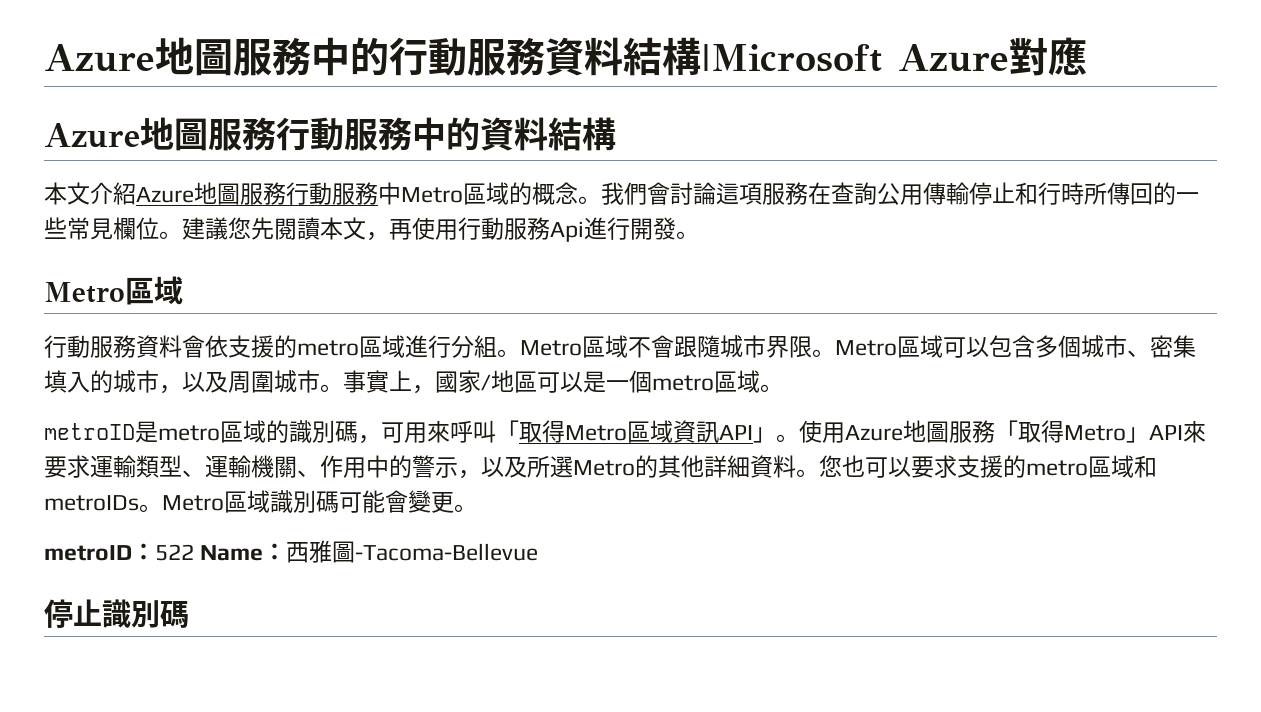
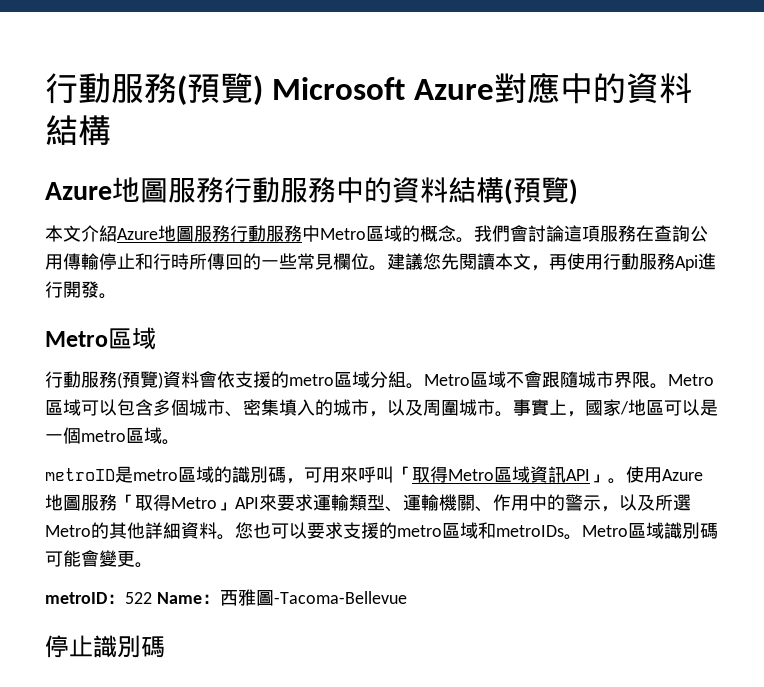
- Azure地圖服務中的行動服務資料結構|Microsoft Azure對應
+ 行動服務(預覽) Microsoft Azure對應中的資料結構
- Azure地圖服務行動服務中的資料結構
+ Azure地圖服務行動服務中的資料結構(預覽)
- 行動服務資料會依支援的metro區域進行分組。
+ 行動服務(預覽)資料會依支援的metro區域分組。

